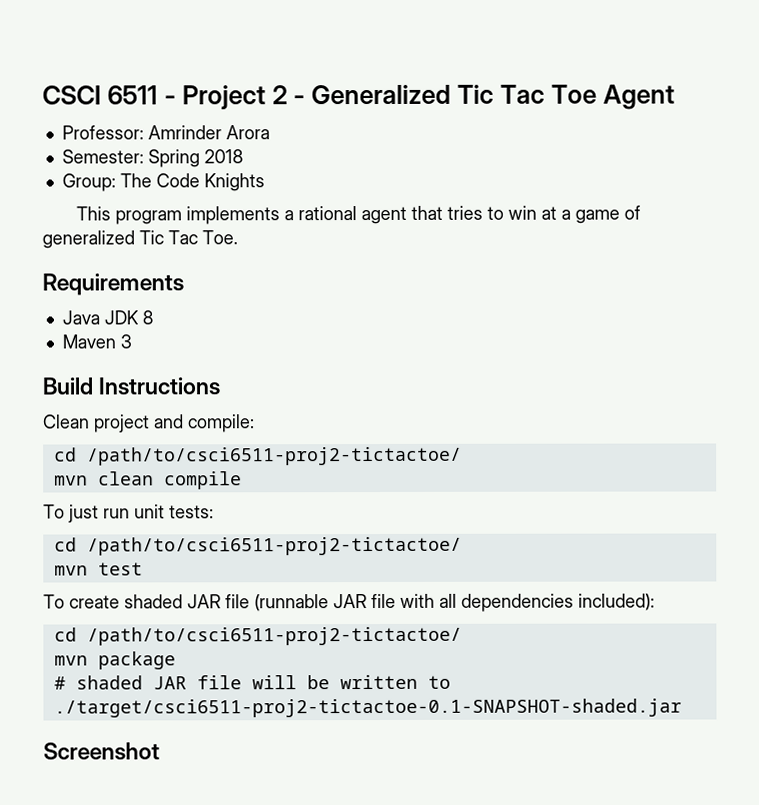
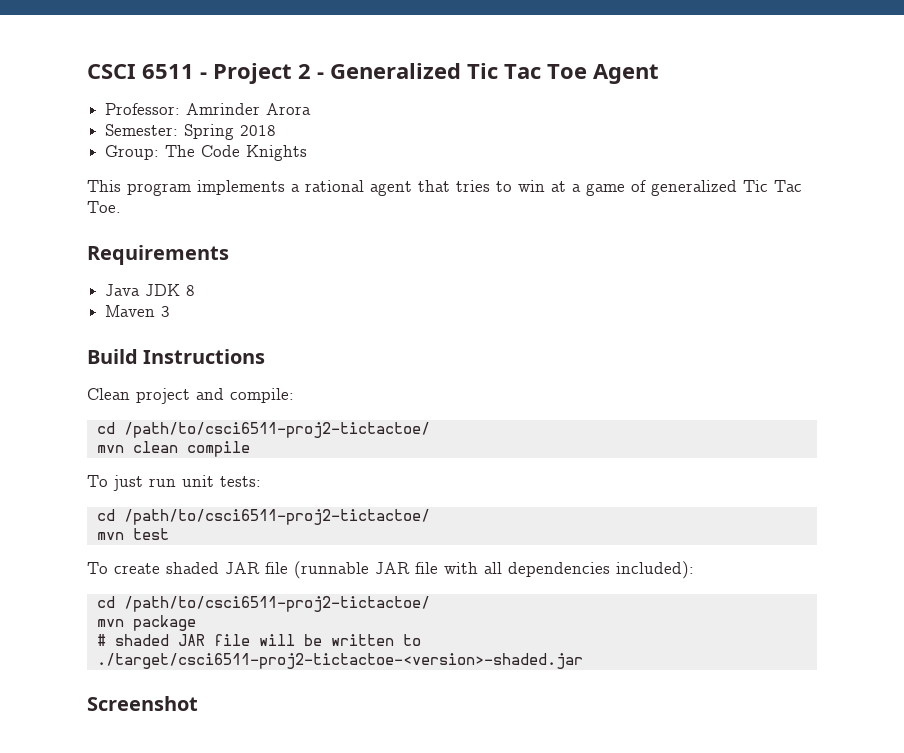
- # shaded JAR file will be written to ./target/csci6511-proj2-tictactoe-0.1-SNAPSHOT-shaded.jar
+ # shaded JAR file will be written to ./target/csci6511-proj2-tictactoe-<version>-shaded.jar

